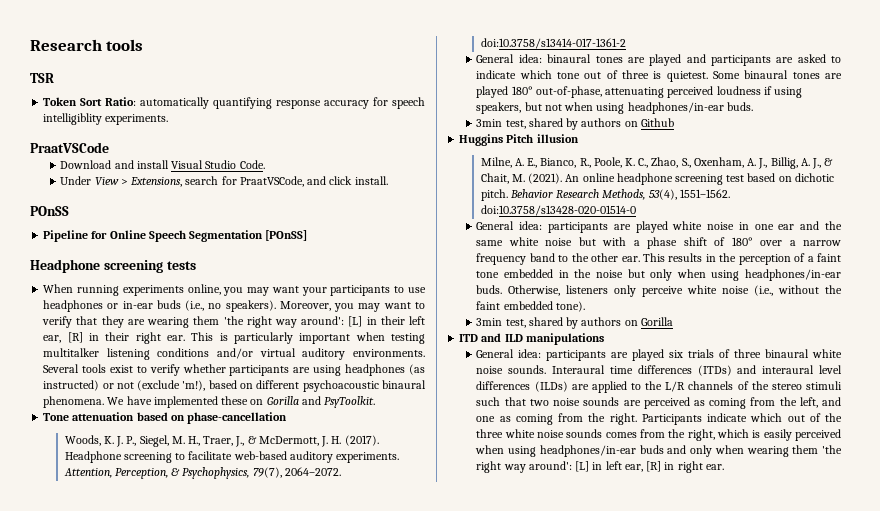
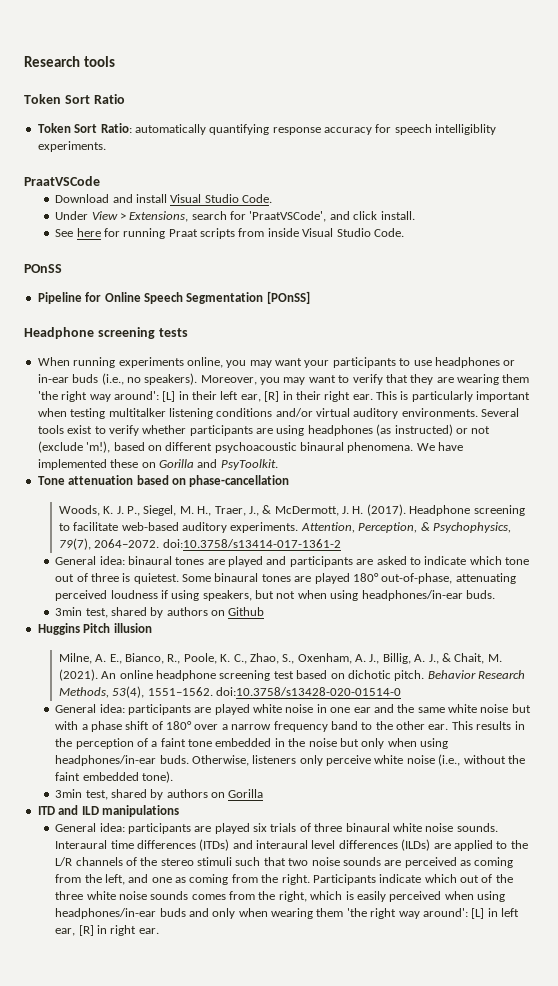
- TSR
+ Token Sort Ratio
- Under View > Extensions, search for PraatVSCode, and click install.
+ Under View > Extensions, search for 'PraatVSCode', and click install.
+ See here for running Praat scripts from inside Visual Studio Code.

